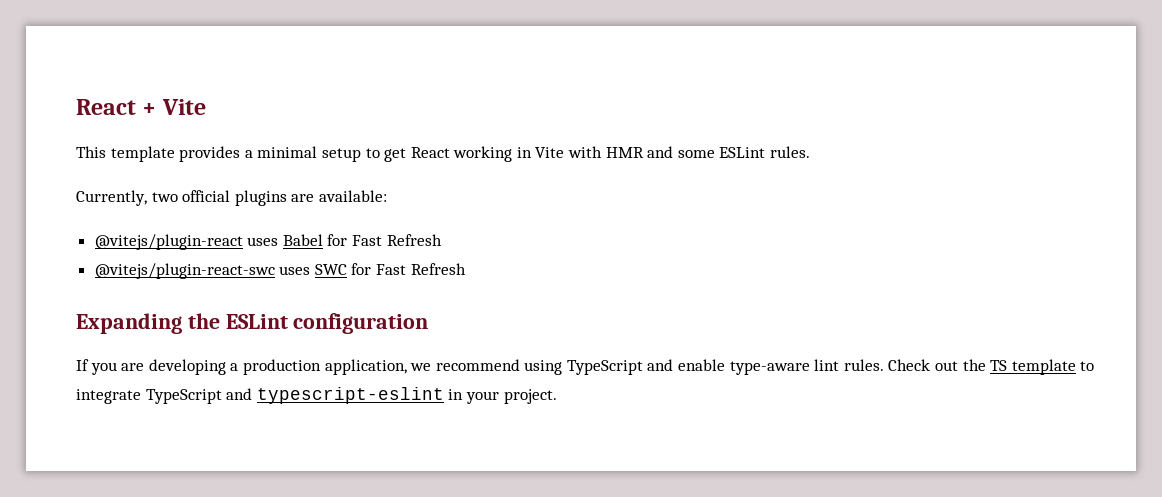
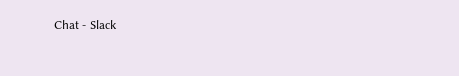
- React + Vite
- This template provides a minimal setup to get React working in Vite with HMR and some ESLint rules.
- Currently, two official plugins are available:
- @vitejs/plugin-react uses Babel for Fast Refresh
- @vitejs/plugin-react-swc uses SWC for Fast Refresh
- Expanding the ESLint configuration
- If you are developing a production application, we recommend using TypeScript and enable type-aware lint rules. Check out the TS template to integrate TypeScript and typescript-eslint in your project.
+ Chat - Slack

